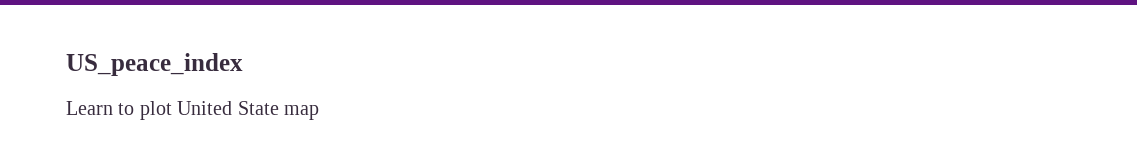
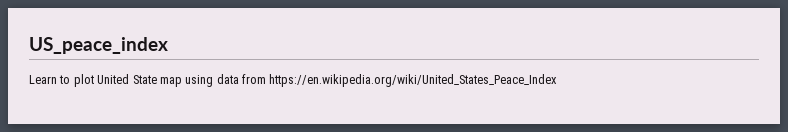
- Learn to plot United State map
+ Learn to plot United State map using data from https://en.wikipedia.org/wiki/United_States_Peace_Index

